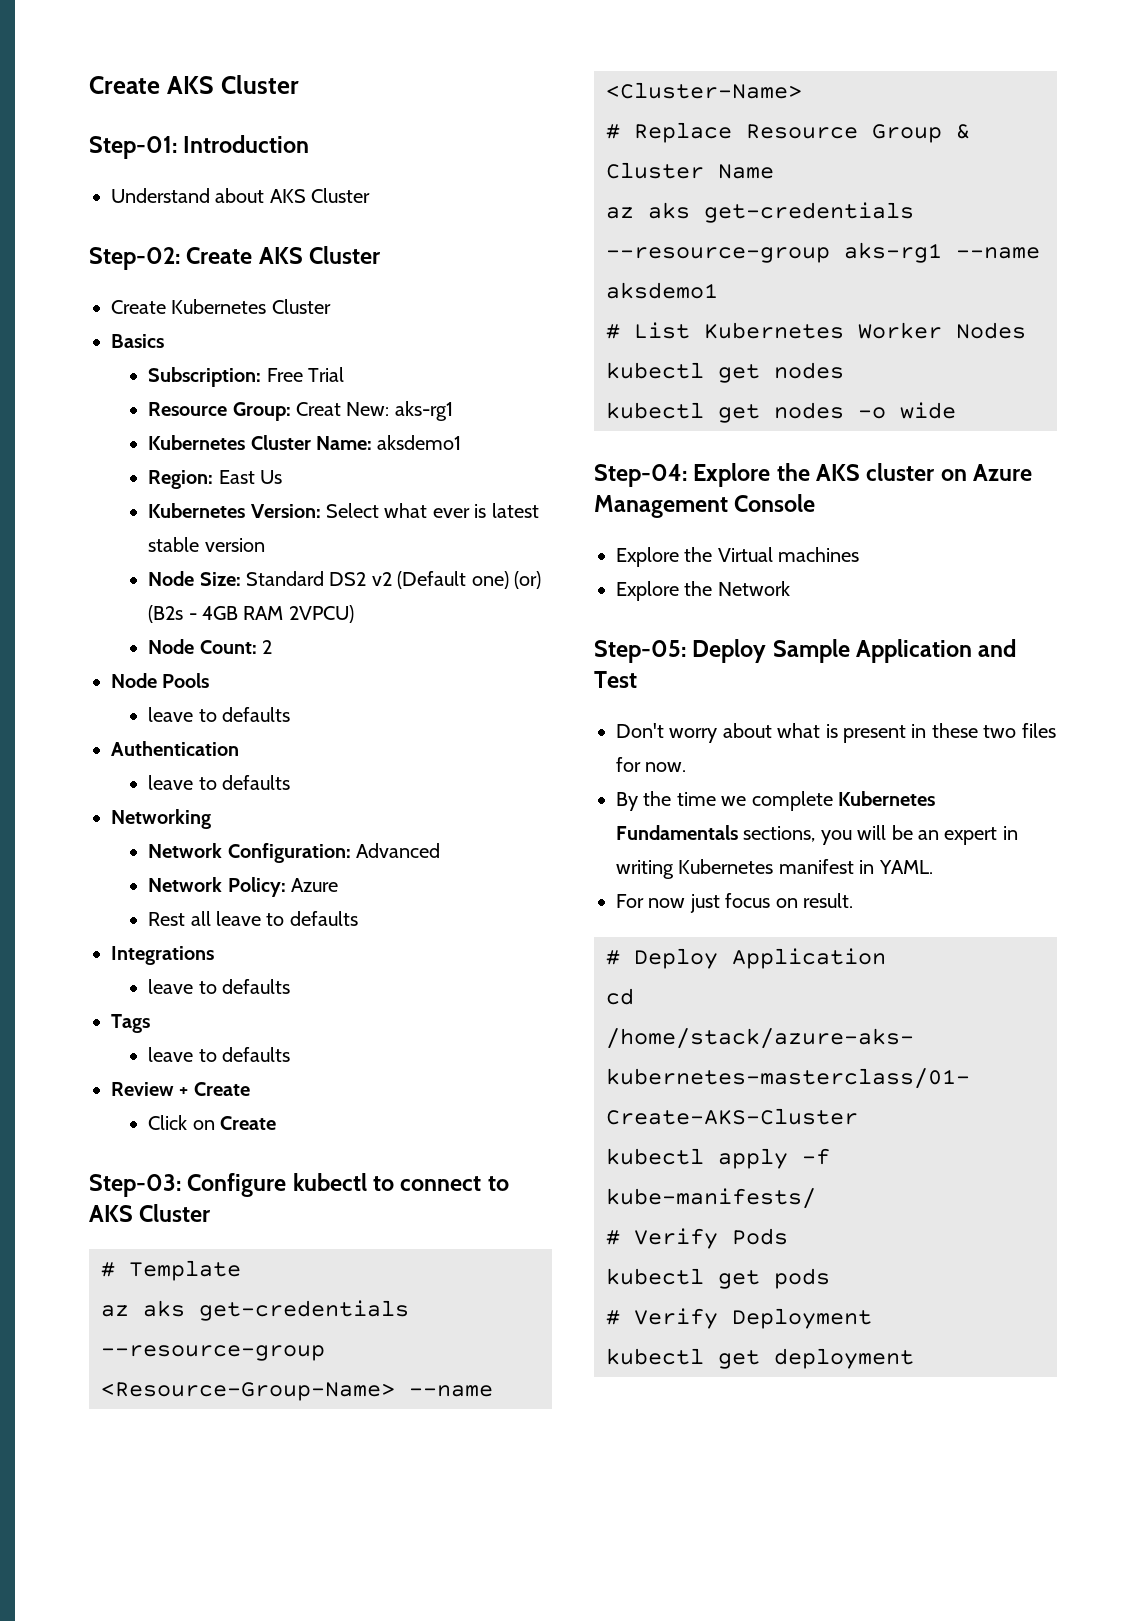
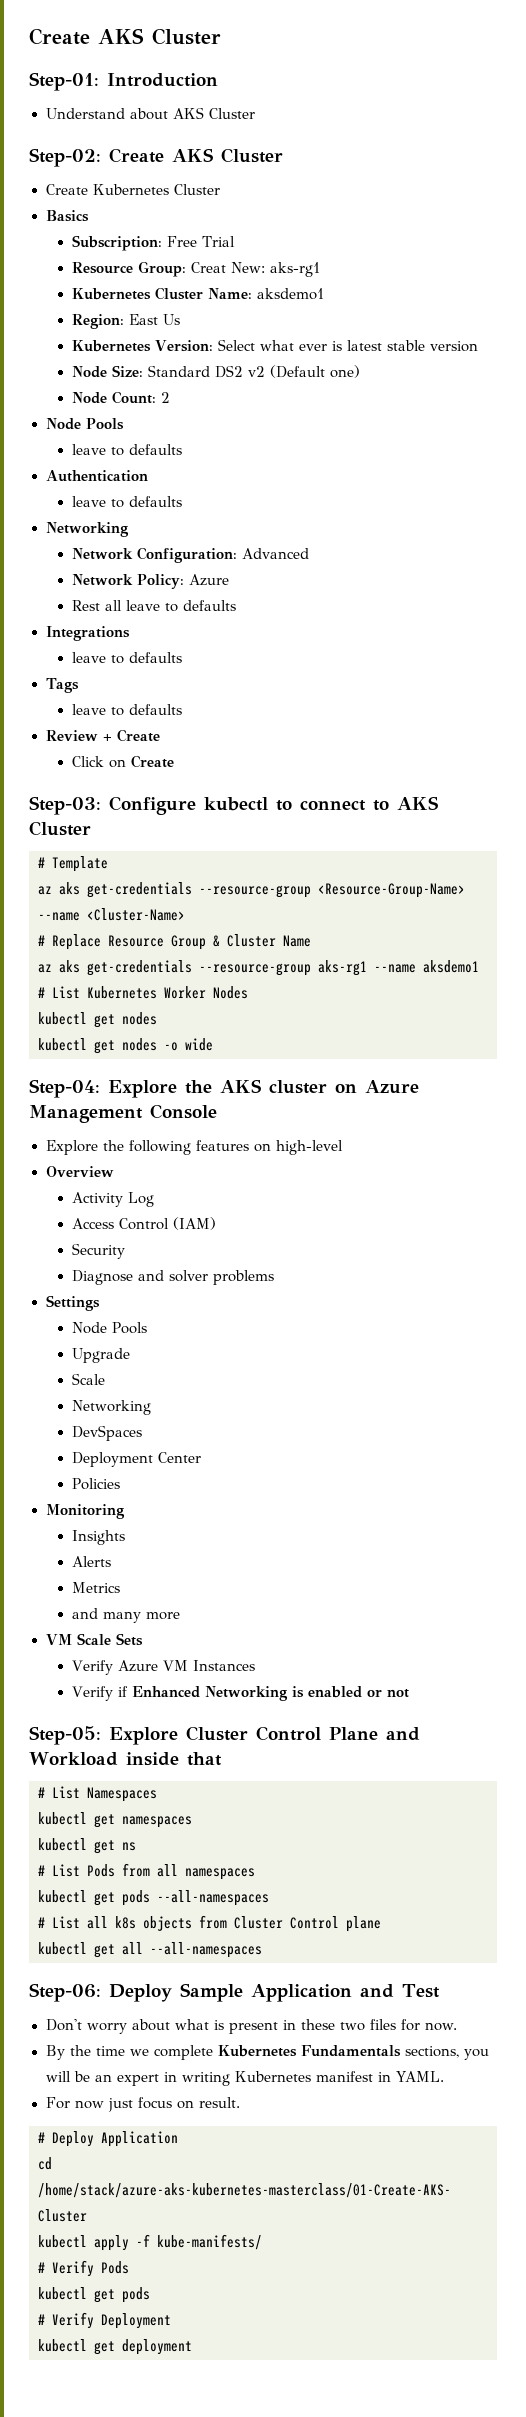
- Node Size: Standard DS2 v2 (Default one) (or) (B2s - 4GB RAM 2VPCU)
+ Node Size: Standard DS2 v2 (Default one)
- Explore the Virtual machines
- Explore the Network
- Step-05: Deploy Sample Application and Test
+ Explore the following features on high-level
+ Overview
+ Activity Log
+ Access Control (IAM)
+ Security
+ Diagnose and solver problems
+ Settings
+ Node Pools
+ Upgrade
+ Scale
+ Networking
+ DevSpaces
+ Deployment Center
+ Policies
+ Monitoring
+ Insights
+ Alerts
+ Metrics
+ and many more
+ VM Scale Sets
+ Verify Azure VM Instances
+ Verify if Enhanced Networking is enabled or not
+ Step-05: Explore Cluster Control Plane and Workload inside that
+ # List Namespaces
+ kubectl get namespaces
+ kubectl get ns
+ # List Pods from all namespaces
+ kubectl get pods --all-namespaces
+ # List all k8s objects from Cluster Control plane
+ kubectl get all --all-namespaces
+ Step-06: Deploy Sample Application and Test

